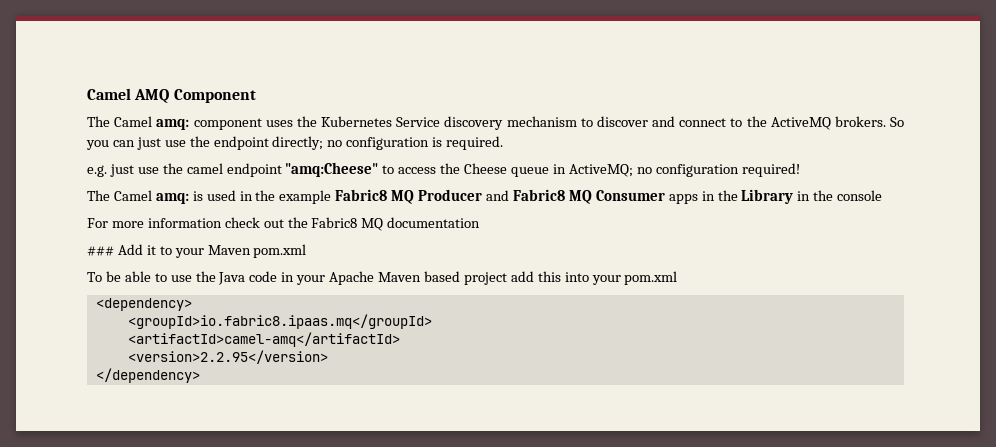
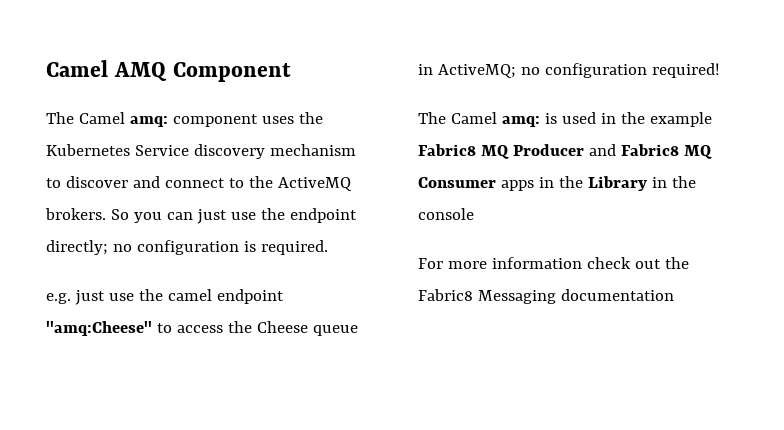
- For more information check out the Fabric8 MQ documentation
+ For more information check out the Fabric8 Messaging documentation
- ### Add it to your Maven pom.xml
- To be able to use the Java code in your Apache Maven based project add this into your pom.xml
- <dependency>
- <groupId>io.fabric8.ipaas.mq</groupId>
- <artifactId>camel-amq</artifactId>
- <version>2.2.95</version>
- </dependency>

